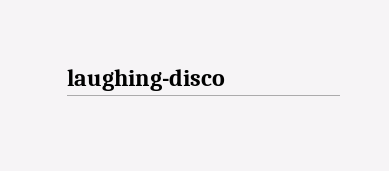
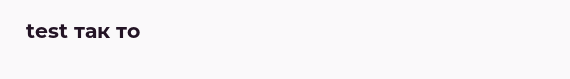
- laughing-disco
+ test так то

